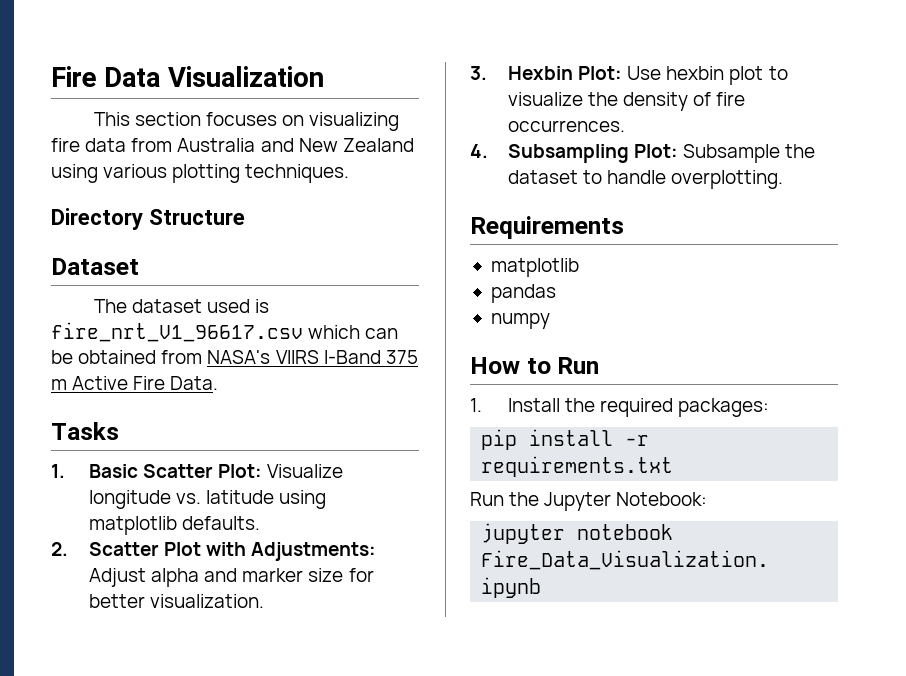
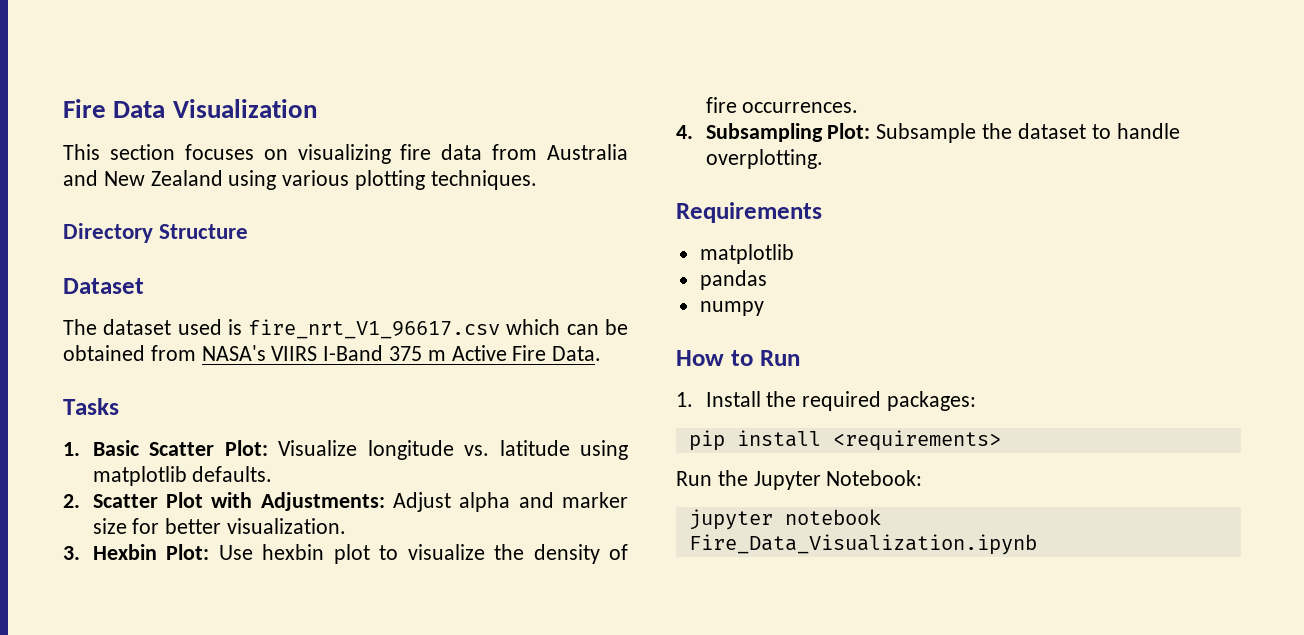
- pip install -r requirements.txt
+ pip install <requirements>

